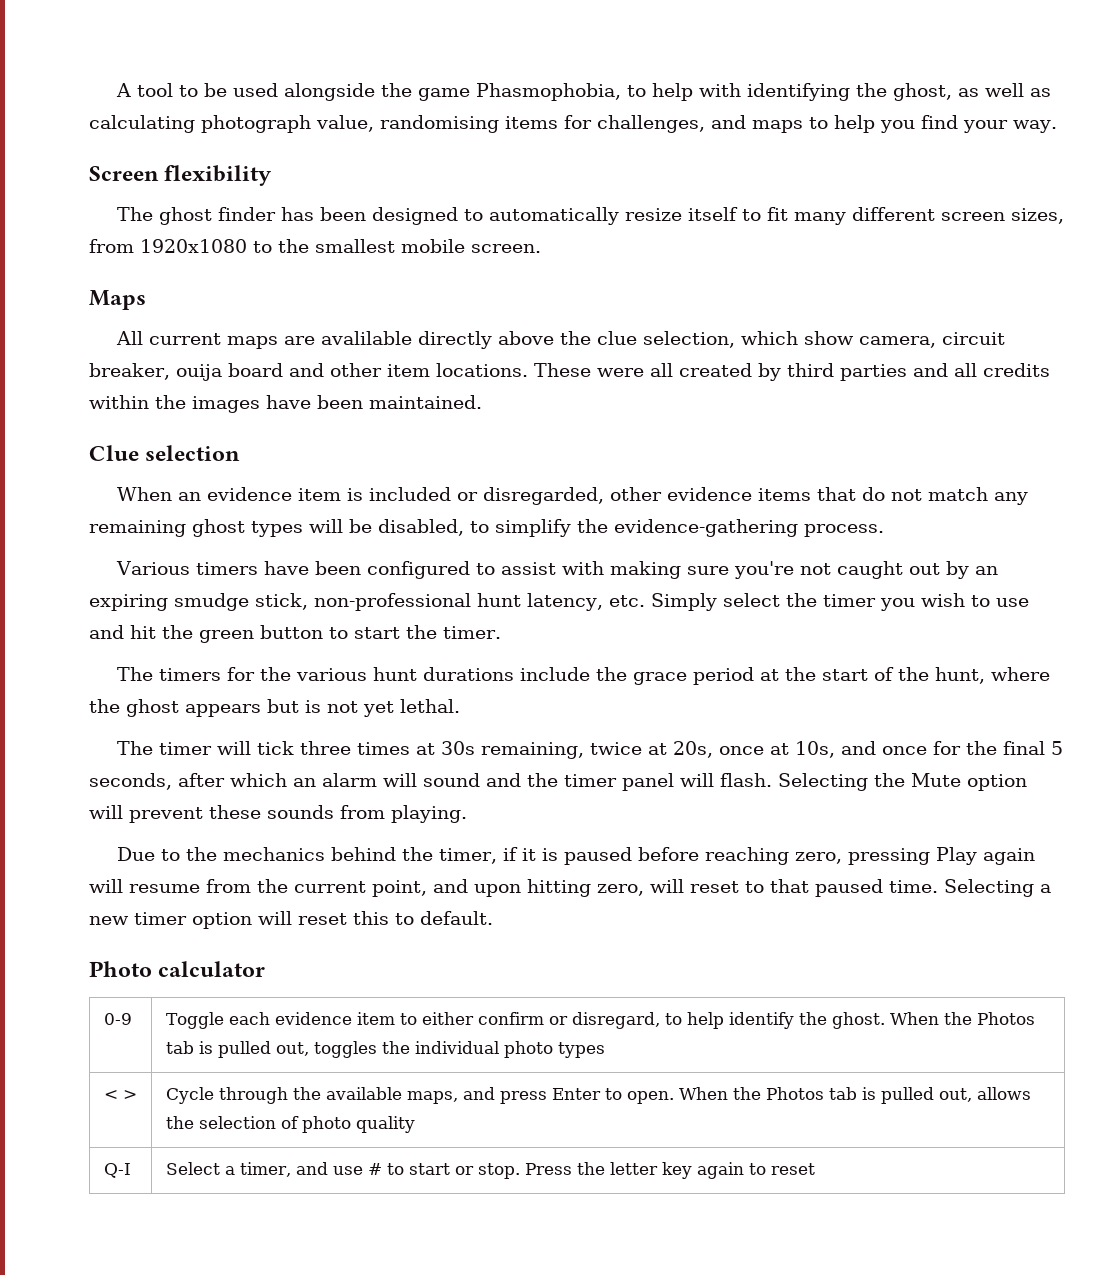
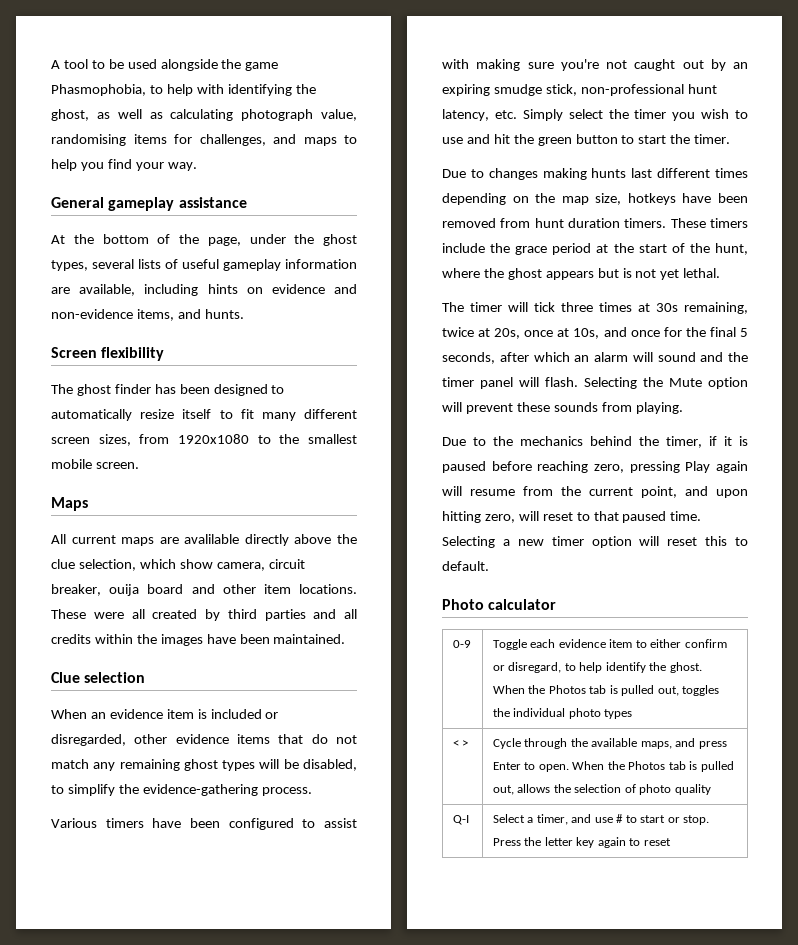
+ General gameplay assistance
+ At the bottom of the page, under the ghost types, several lists of useful gameplay information are available, including hints on evidence and non-evidence items, and hunts.
- The timers for the various hunt durations include the grace period at the start of the hunt, where the ghost appears but is not yet lethal.
+ Due to changes making hunts last different times depending on the map size, hotkeys have been removed from hunt duration timers. These timers include the grace period at the start of the hunt, where the ghost appears but is not yet lethal.

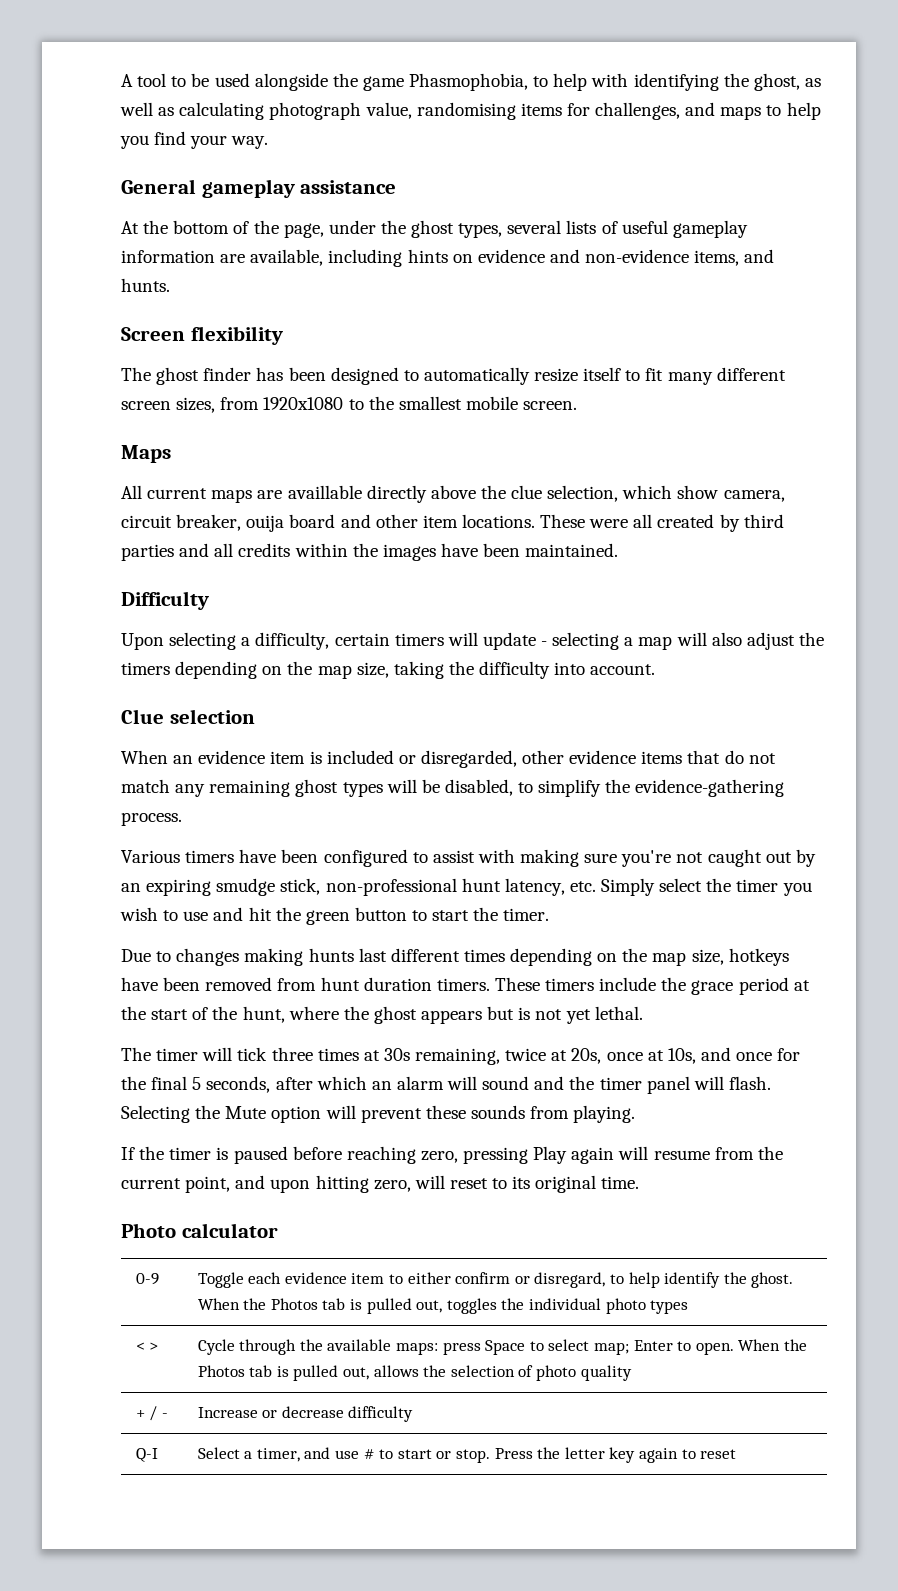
- All current maps are avalilable directly above the clue selection, which show camera, circuit breaker, ouija board and other item locations.
+ All current maps are availlable directly above the clue selection, which show camera, circuit breaker, ouija board and other item locations.
+ Difficulty
+ Upon selecting a difficulty, certain timers will update - selecting a map will also adjust the timers depending on the map size, taking the difficulty into account.
- Due to the mechanics behind the timer, if it is paused before reaching zero, pressing Play again will resume from the current point, and upon hitting zero, will reset to that paused time. Selecting a new timer option will reset this to default.
+ If the timer is paused before reaching zero, pressing Play again will resume from the current point, and upon hitting zero, will reset to its original time.
- < > | Cycle through the available maps, and press Enter to open. When the Photos tab is pulled out, allows the selection of photo quality
+ < > | Cycle through the available maps: press Space to select map; Enter to open. When the Photos tab is pulled out, allows the selection of photo quality
+ + / - | Increase or decrease difficulty

